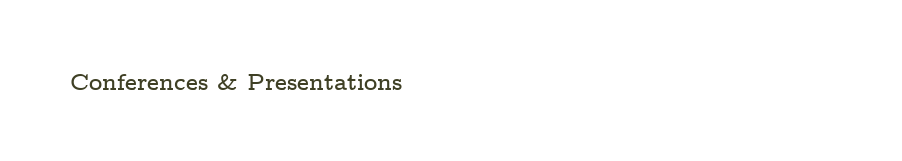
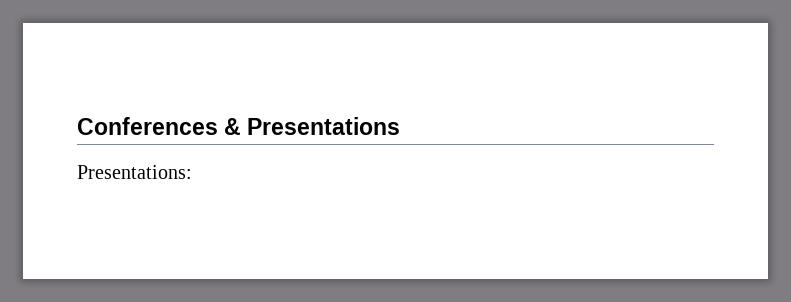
+ Presentations:

